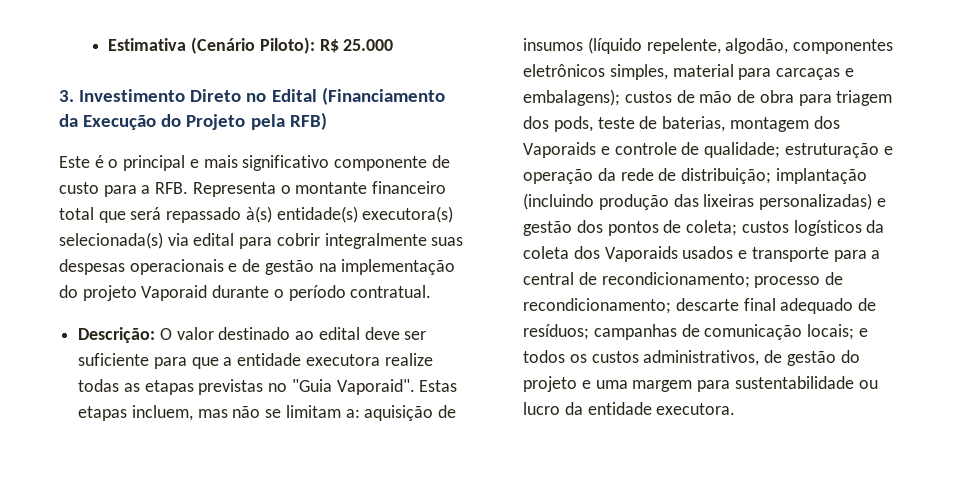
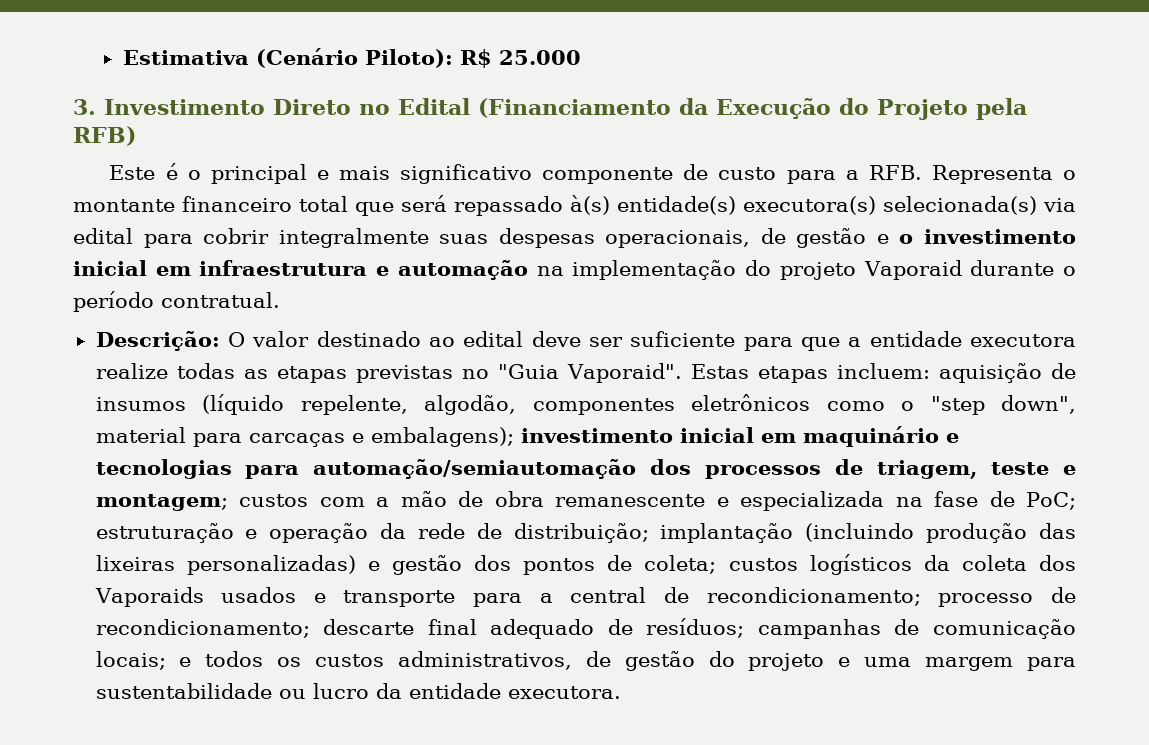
- Este é o principal e mais significativo componente de custo para a RFB. Representa o montante financeiro total que será repassado à(s) entidade(s) executora(s) selecionada(s) via edital para cobrir integralmente suas despesas operacionais e de gestão na implementação do projeto Vaporaid durante o período contratual.
+ Este é o principal e mais significativo componente de custo para a RFB. Representa o montante financeiro total que será repassado à(s) entidade(s) executora(s) selecionada(s) via edital para cobrir integralmente suas despesas operacionais, de gestão e o investimento inicial em infraestrutura e automação na implementação do projeto Vaporaid durante o período contratual.
- Estas etapas incluem, mas não se limitam a:
+ Estas etapas incluem:
- aquisição de insumos (líquido repelente, algodão, componentes eletrônicos simples, material para carcaças e embalagens);
+ aquisição de insumos (líquido repelente, algodão, componentes eletrônicos como o "step down", material para carcaças e embalagens);
- custos de mão de obra para triagem dos pods, teste de baterias, montagem dos Vaporaids e controle de qualidade;
+ investimento inicial em maquinário e tecnologias para automação/semiautomação dos processos de triagem, teste e montagem; custos com a mão de obra remanescente e especializada na fase de PoC;

